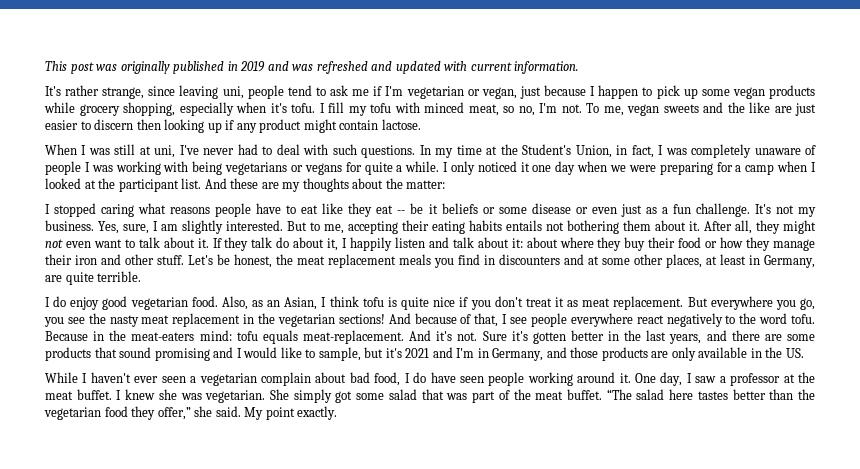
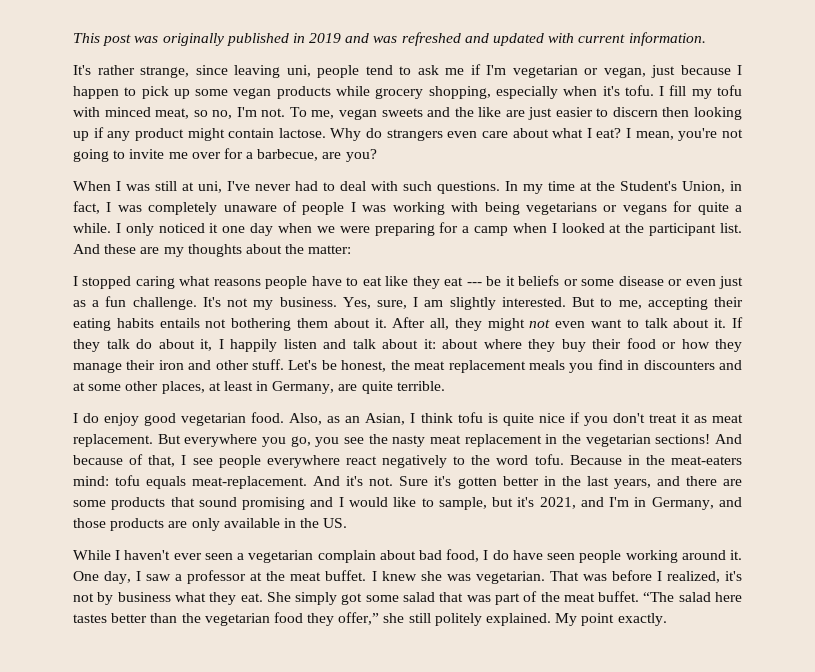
+ Why do strangers even care about what I eat? I mean, you're not going to invite me over for a barbecue, are you?
- I stopped caring what reasons people have to eat like they eat -- be it beliefs or some disease or even just as a fun challenge.
+ I stopped caring what reasons people have to eat like they eat --- be it beliefs or some disease or even just as a fun challenge.
- Sure it's gotten better in the last years, and there are some products that sound promising and I would like to sample, but it's 2021 and I'm in Germany, and those products are only available in the US.
+ Sure it's gotten better in the last years, and there are some products that sound promising and I would like to sample, but it's 2021, and I'm in Germany, and those products are only available in the US.
+ That was before I realized, it's not by business what they eat.
- “The salad here tastes better than the vegetarian food they offer,” she said.
+ “The salad here tastes better than the vegetarian food they offer,” she still politely explained.

